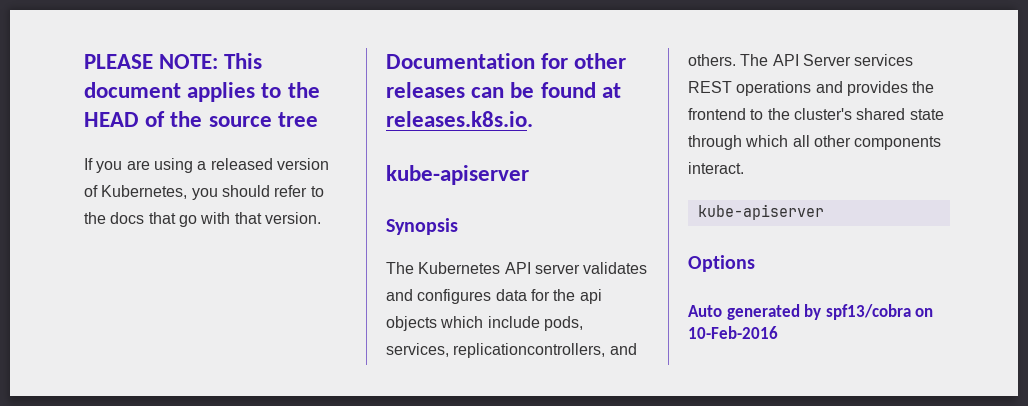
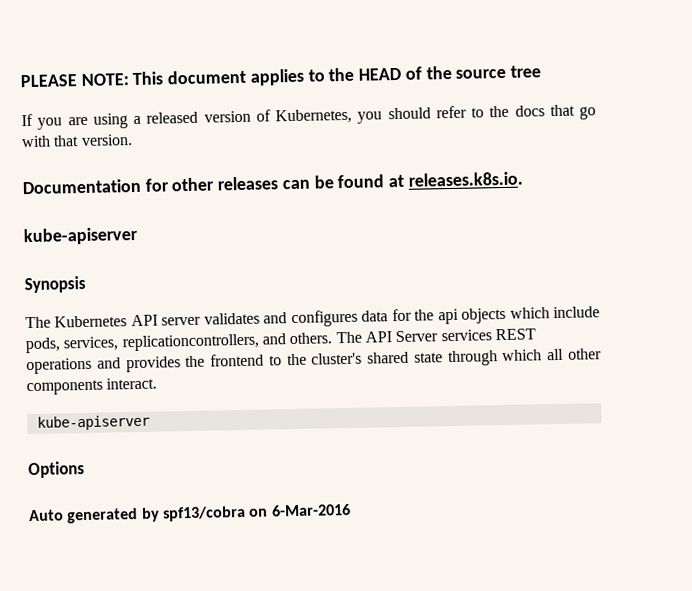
- Auto generated by spf13/cobra on 10-Feb-2016
+ Auto generated by spf13/cobra on 6-Mar-2016

